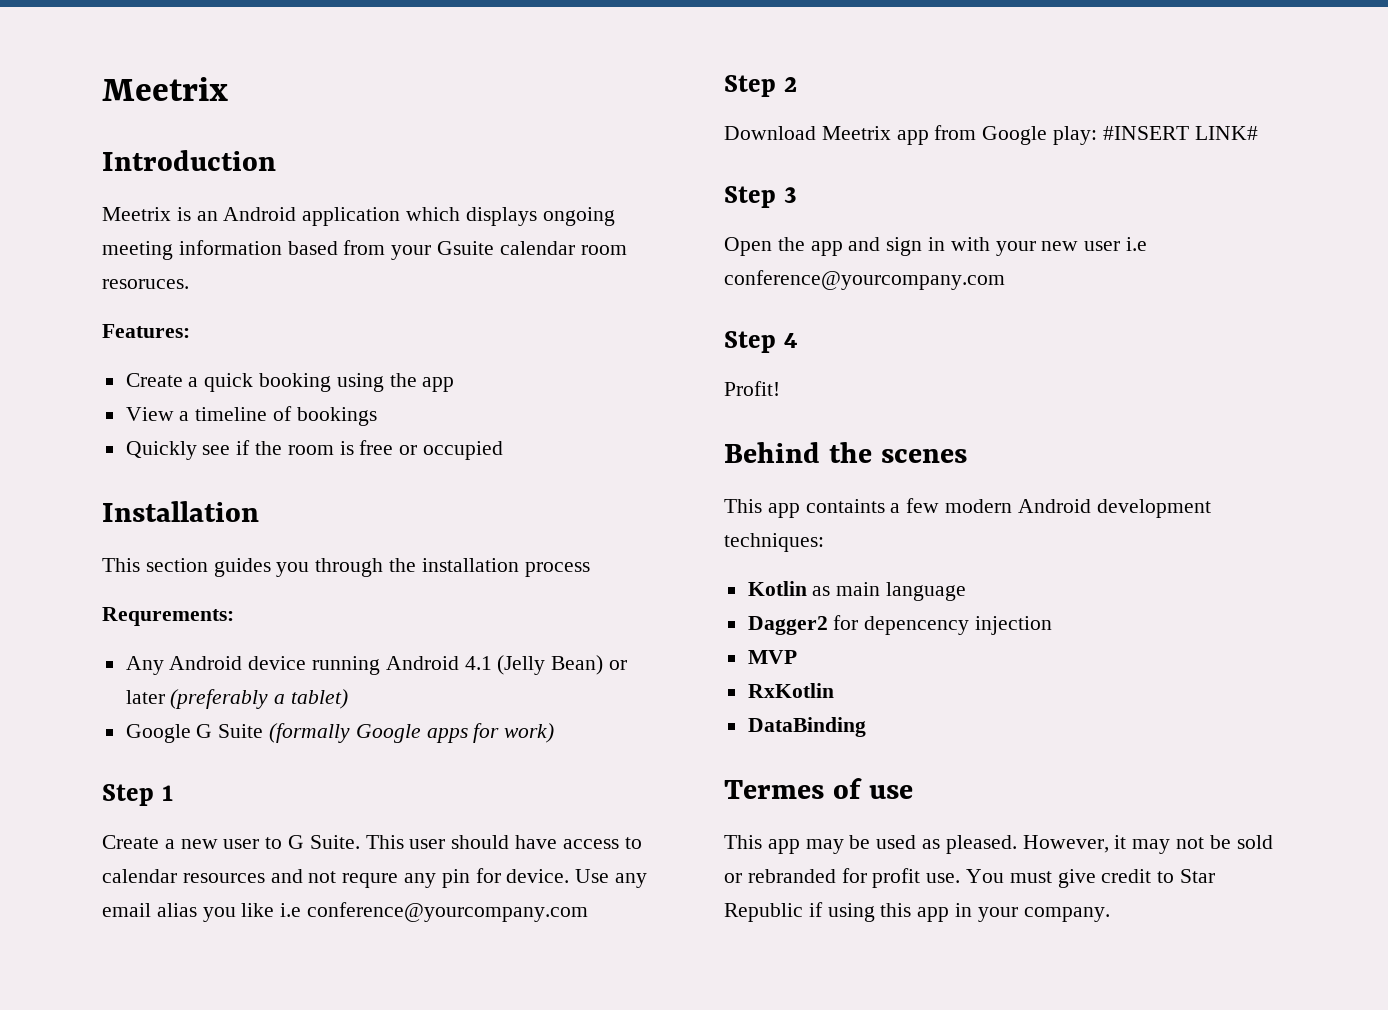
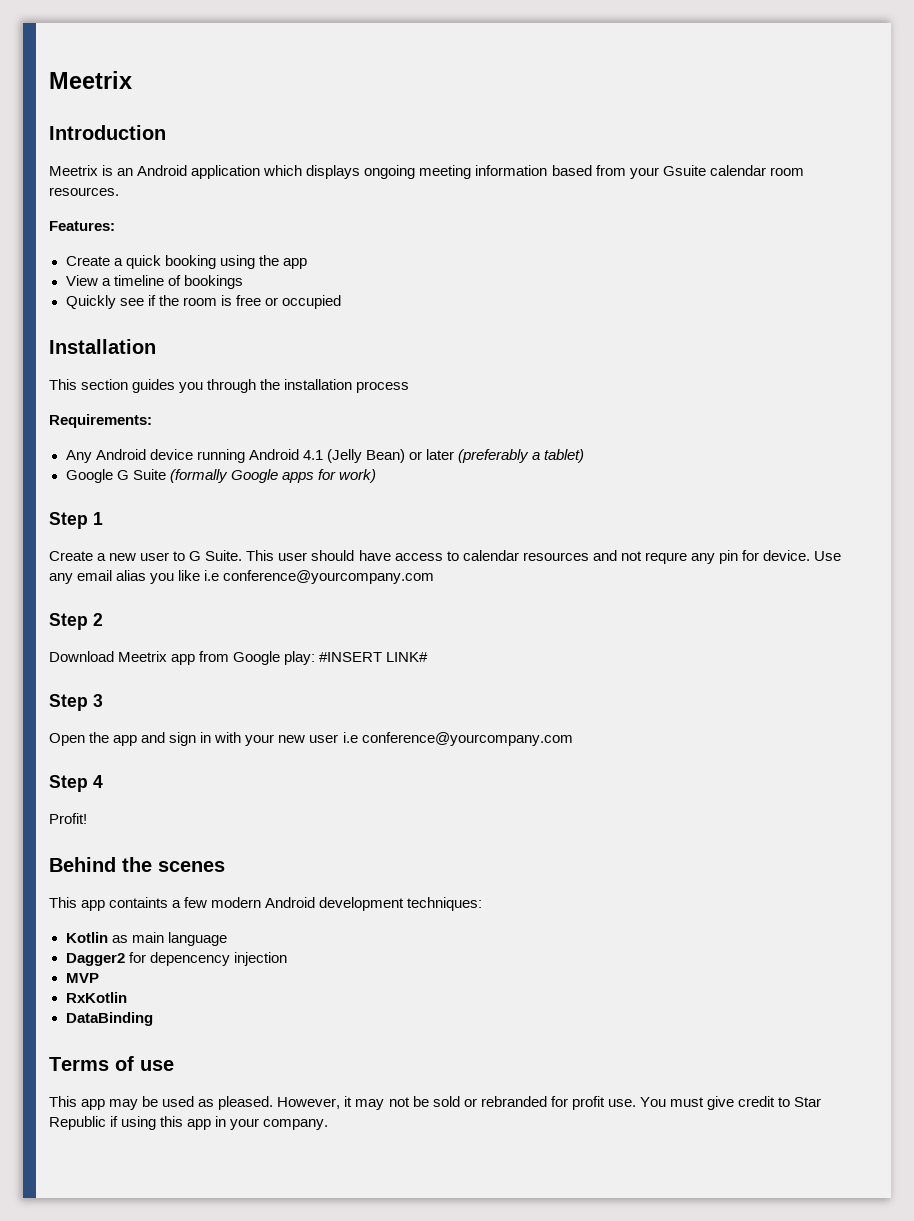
- Meetrix is an Android application which displays ongoing meeting information based from your Gsuite calendar room resoruces.
+ Meetrix is an Android application which displays ongoing meeting information based from your Gsuite calendar room resources.
- Requrements:
+ Requirements:
- Termes of use
+ Terms of use

